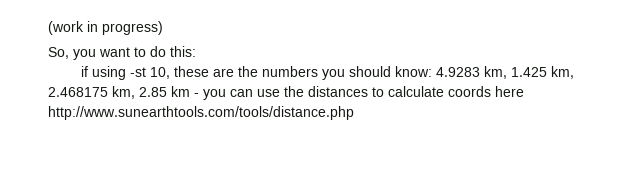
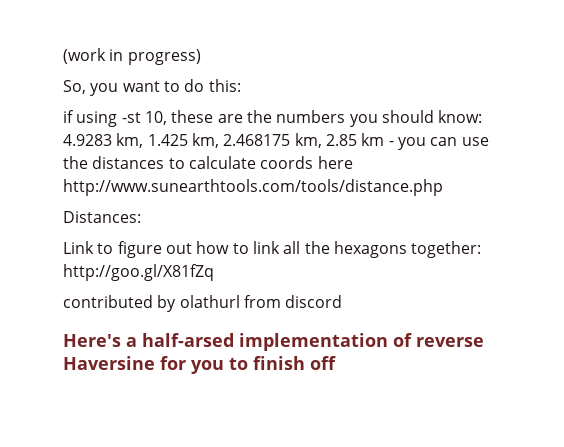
+ Distances:
+ Link to figure out how to link all the hexagons together: http://goo.gl/X81fZq
+ contributed by olathurl from discord
+ Here's a half-arsed implementation of reverse Haversine for you to finish off

